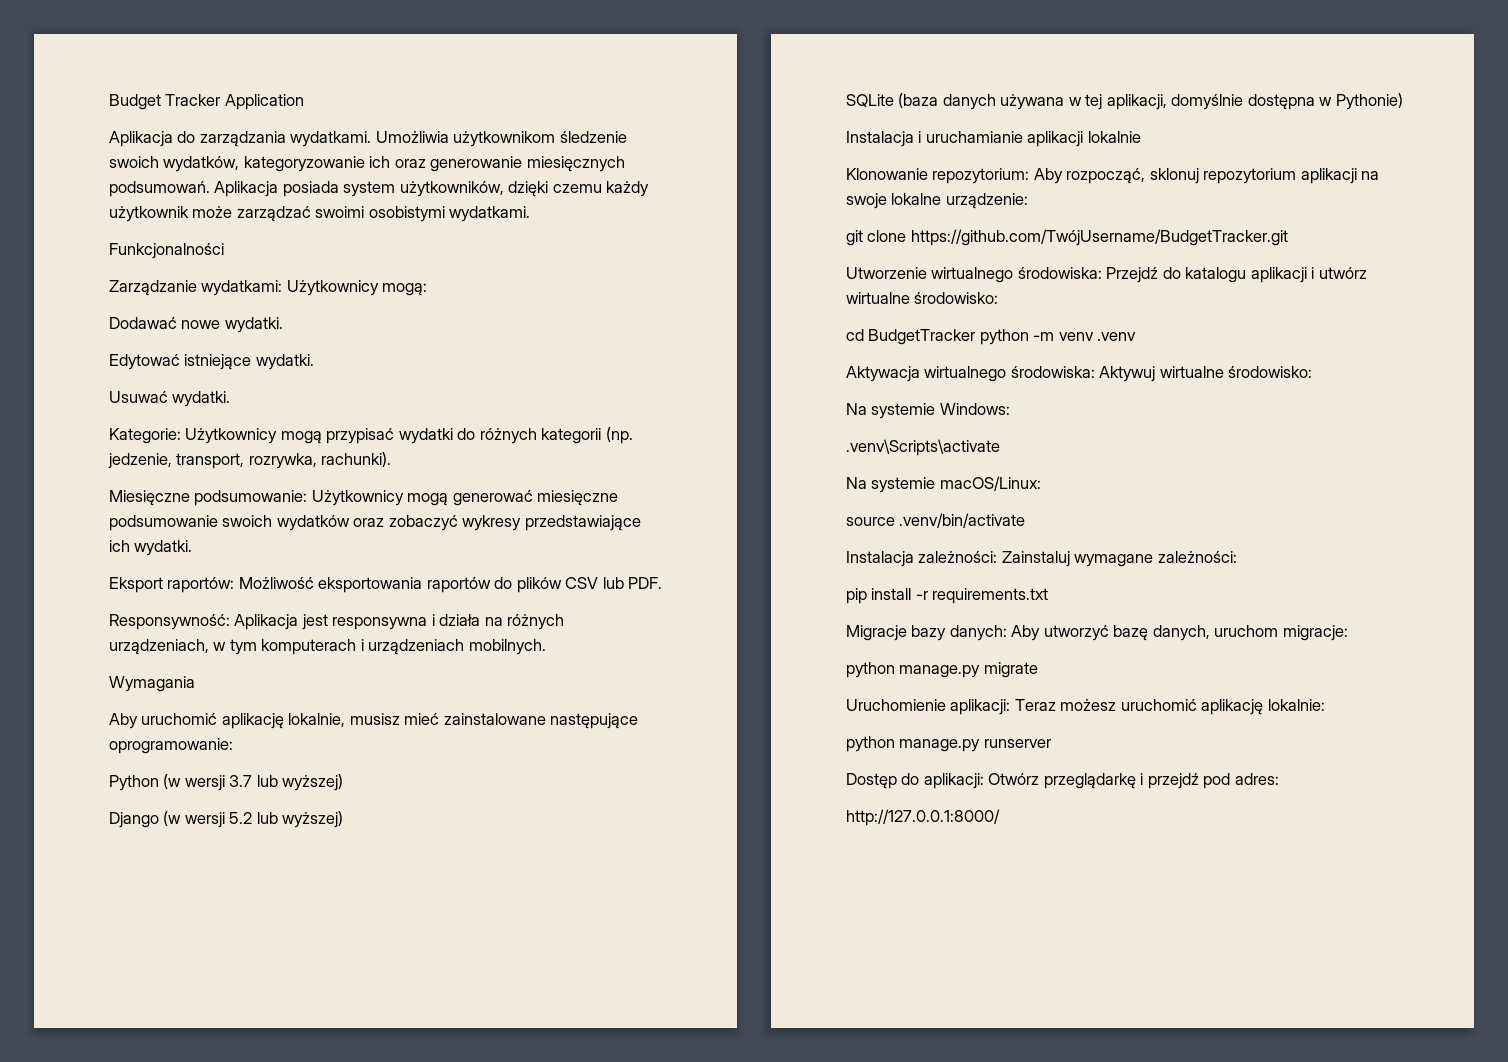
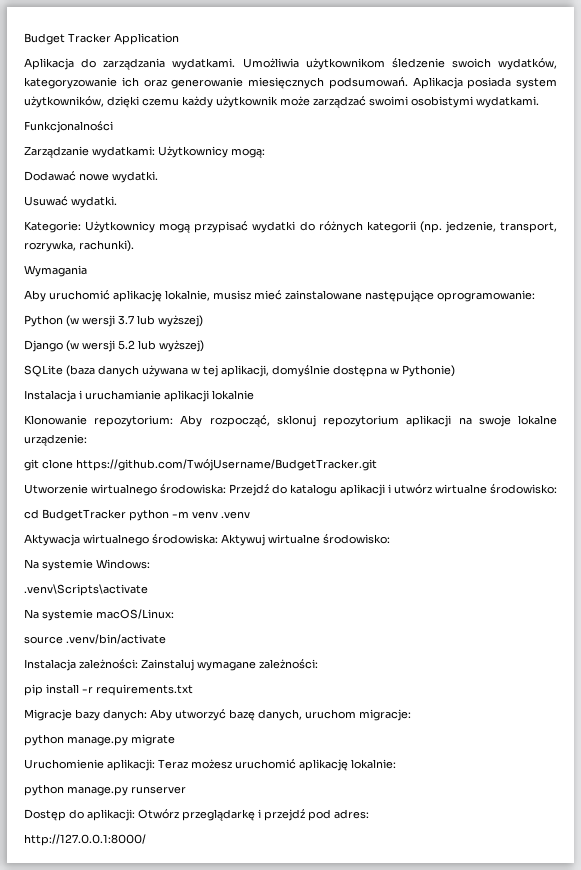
- Edytować istniejące wydatki.
- Miesięczne podsumowanie: Użytkownicy mogą generować miesięczne podsumowanie swoich wydatków oraz zobaczyć wykresy przedstawiające ich wydatki.
- Eksport raportów: Możliwość eksportowania raportów do plików CSV lub PDF.
- Responsywność: Aplikacja jest responsywna i działa na różnych urządzeniach, w tym komputerach i urządzeniach mobilnych.

